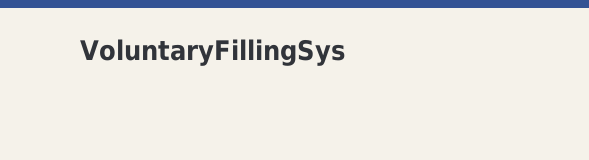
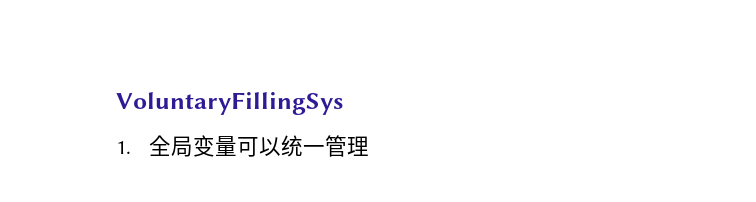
+ 1.全局变量可以统一管理

